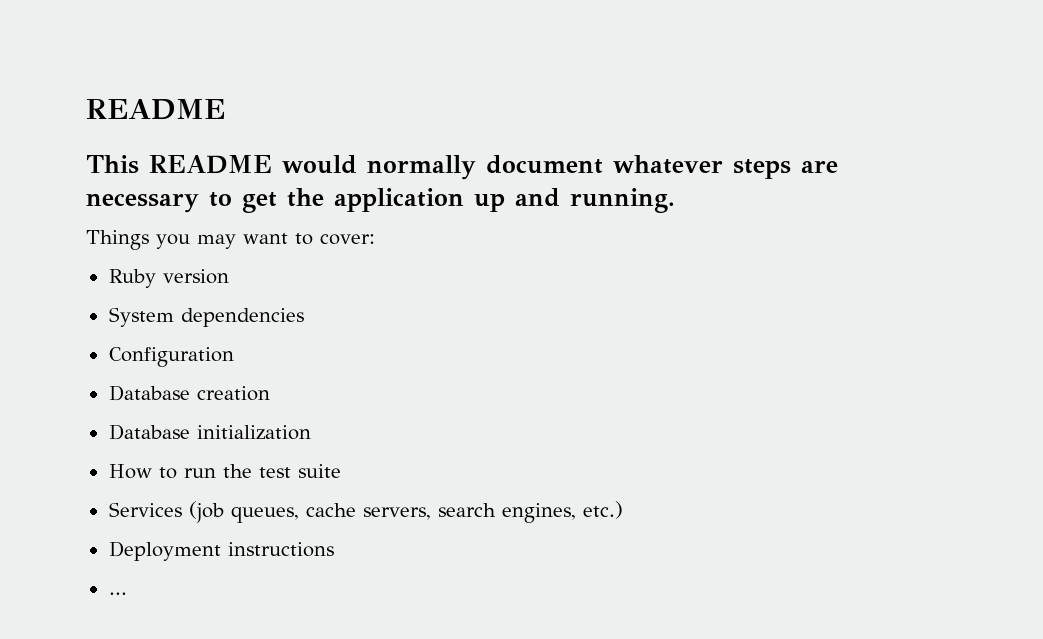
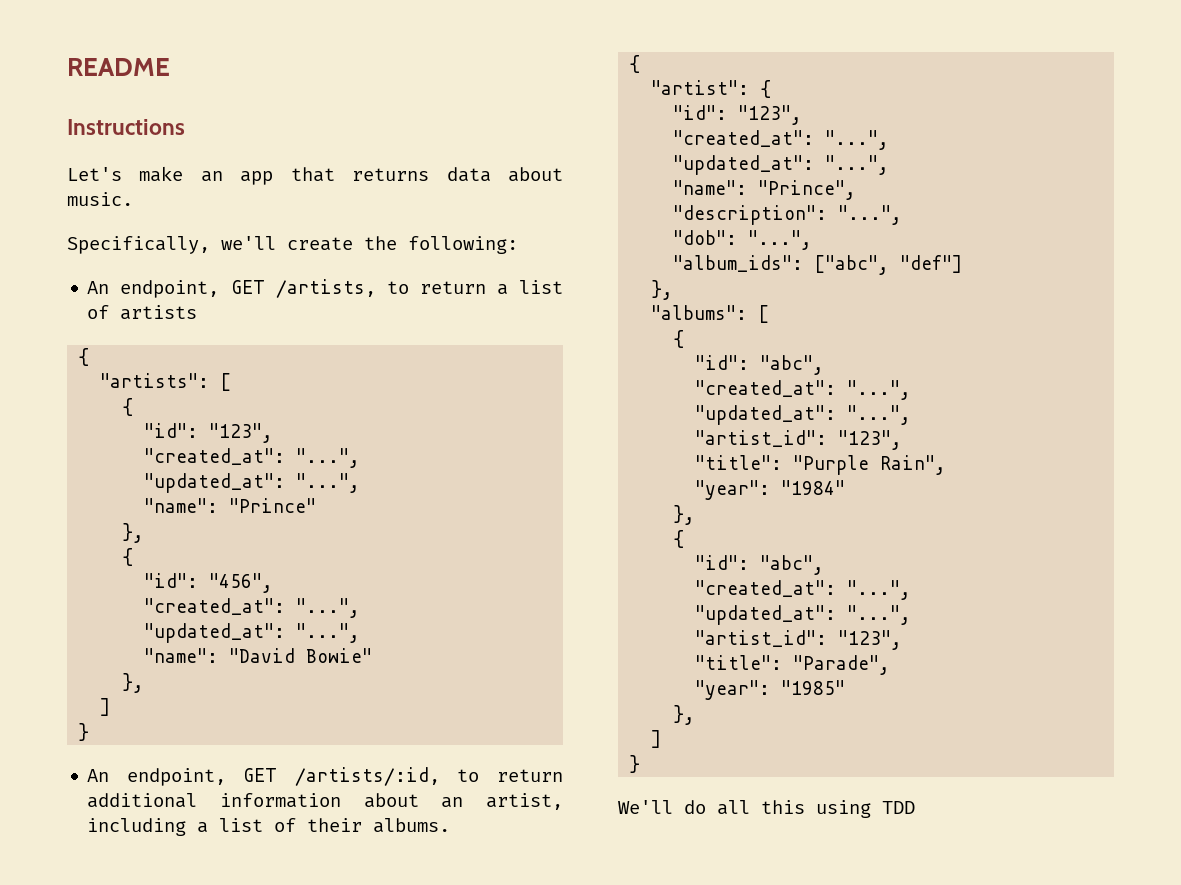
- This README would normally document whatever steps are necessary to get the application up and running.
- Things you may want to cover:
- Ruby version
- System dependencies
- Configuration
- Database creation
- Database initialization
- How to run the test suite
- Services (job queues, cache servers, search engines, etc.)
- Deployment instructions
- ...
+ Instructions
+ Let's make an app that returns data about music.
+ Specifically, we'll create the following:
+ An endpoint, GET /artists, to return a list of artists
+ {
+ "artists": [
+ {
+ "id": "123",
+ "created_at": "...",
+ "updated_at": "...",
+ "name": "Prince"
+ },
+ {
+ "id": "456",
+ "created_at": "...",
+ "updated_at": "...",
+ "name": "David Bowie"
+ },
+ ]
+ }
+ An endpoint, GET /artists/:id, to return additional information about an artist, including a list of their albums.
+ {
+ "artist": {
+ "id": "123",
+ "created_at": "...",
+ "updated_at": "...",
+ "name": "Prince",
+ "description": "...",
+ "dob": "...",
+ "album_ids": ["abc", "def"]
+ },
+ "albums": [
+ {
+ "id": "abc",
+ "created_at": "...",
+ "updated_at": "...",
+ "artist_id": "123",
+ "title": "Purple Rain",
+ "year": "1984"
+ },
+ {
+ "id": "abc",
+ "created_at": "...",
+ "updated_at": "...",
+ "artist_id": "123",
+ "title": "Parade",
+ "year": "1985"
+ },
+ ]
+ }
+ We'll do all this using TDD

